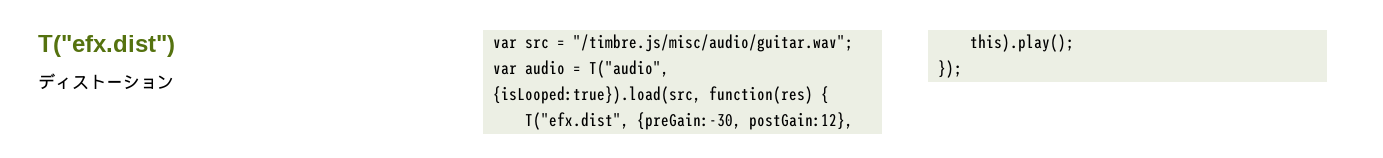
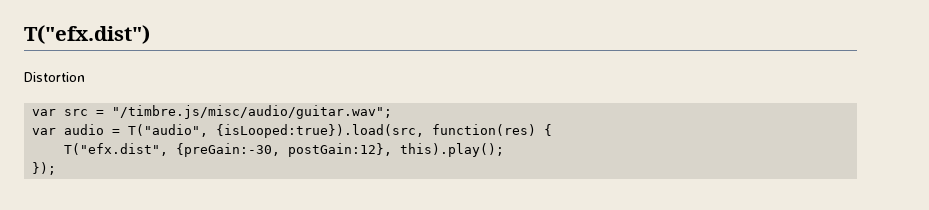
- ディストーション
+ Distortion

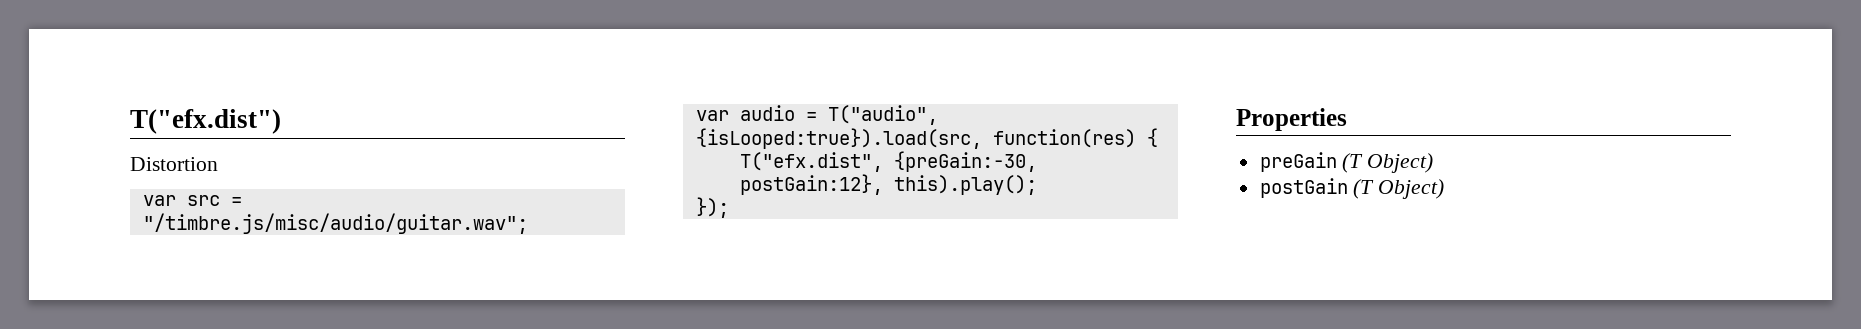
+ Properties
+ preGain (T Object)
+ postGain (T Object)

